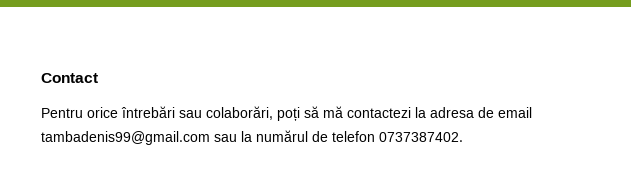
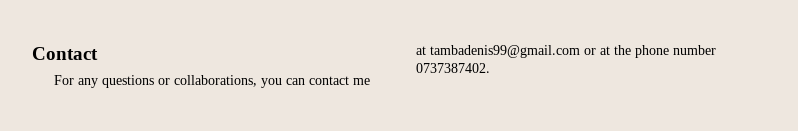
- Pentru orice întrebări sau colaborări, poți să mă contactezi la adresa de email tambadenis99@gmail.com sau la numărul de telefon 0737387402.
+ For any questions or collaborations, you can contact me at tambadenis99@gmail.com or at the phone number 0737387402.

